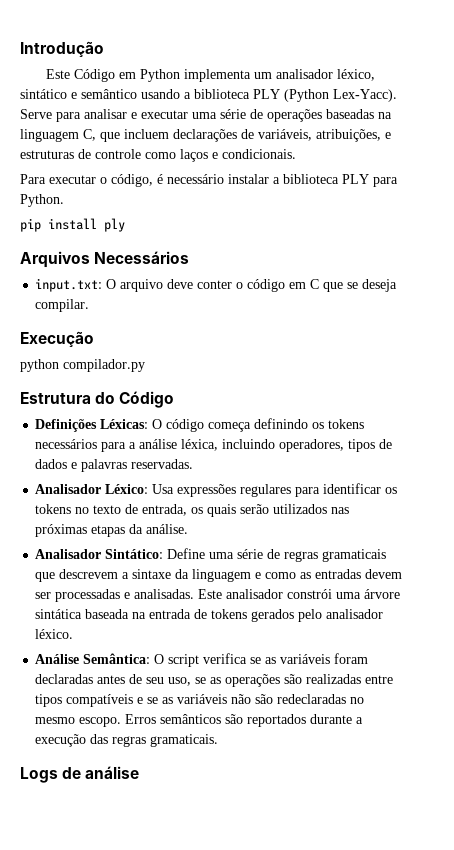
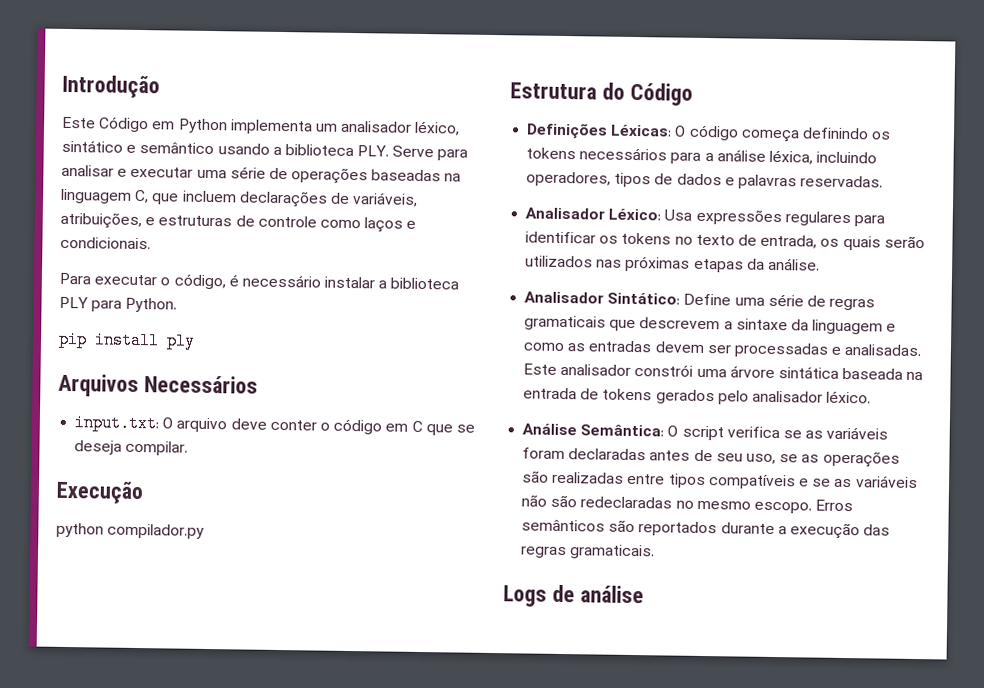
- Este Código em Python implementa um analisador léxico, sintático e semântico usando a biblioteca PLY (Python Lex-Yacc). Serve para analisar e executar uma série de operações baseadas na linguagem C, que incluem declarações de variáveis, atribuições, e estruturas de controle como laços e condicionais.
+ Este Código em Python implementa um analisador léxico, sintático e semântico usando a biblioteca PLY. Serve para analisar e executar uma série de operações baseadas na linguagem C, que incluem declarações de variáveis, atribuições, e estruturas de controle como laços e condicionais.

